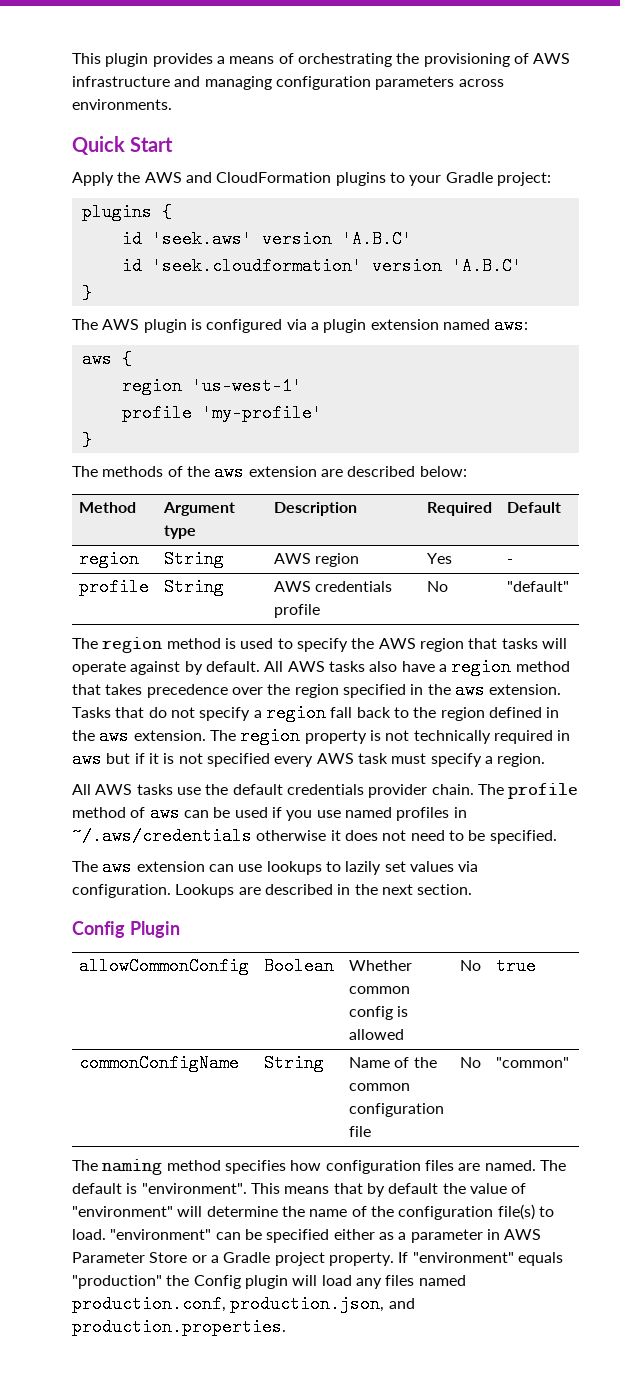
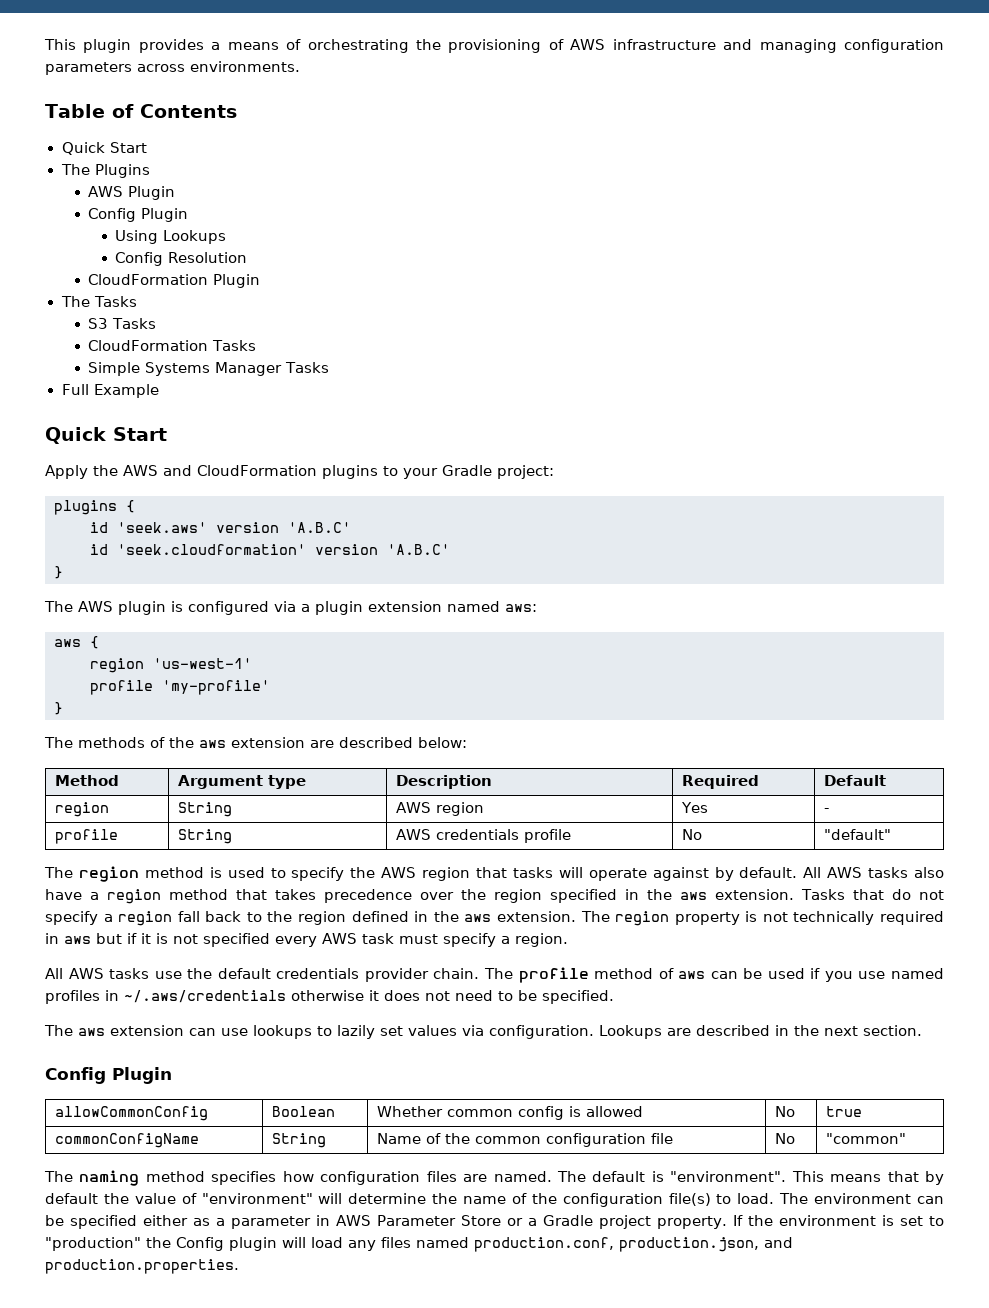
+ Table of Contents
+ Quick Start
+ The Plugins
+ AWS Plugin
+ Config Plugin
+ Using Lookups
+ Config Resolution
+ CloudFormation Plugin
+ The Tasks
+ S3 Tasks
+ CloudFormation Tasks
+ Simple Systems Manager Tasks
+ Full Example
- "environment" can be specified either as a parameter in AWS Parameter Store or a Gradle project property.
+ The environment can be specified either as a parameter in AWS Parameter Store or a Gradle project property.
- If "environment" equals "production" the Config plugin will load any files named production.conf, production.json, and production.properties.
+ If the environment is set to "production" the Config plugin will load any files named production.conf, production.json, and production.properties.

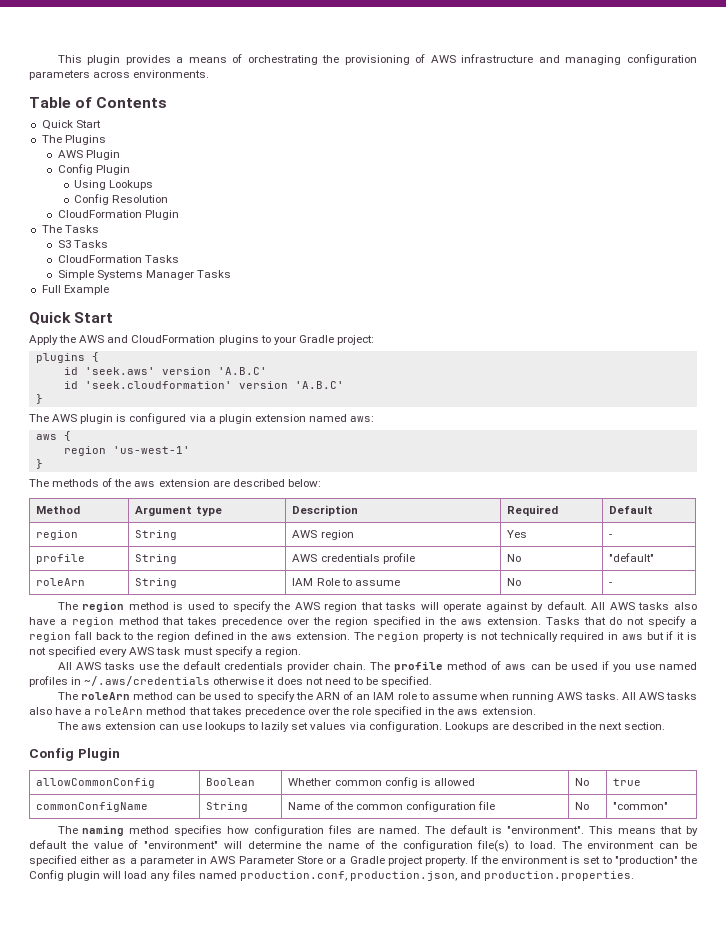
- profile 'my-profile'
+ roleArn | String | IAM Role to assume | No | -
+ The roleArn method can be used to specify the ARN of an IAM role to assume when running AWS tasks. All AWS tasks also have a roleArn method that takes precedence over the role specified in the aws extension.

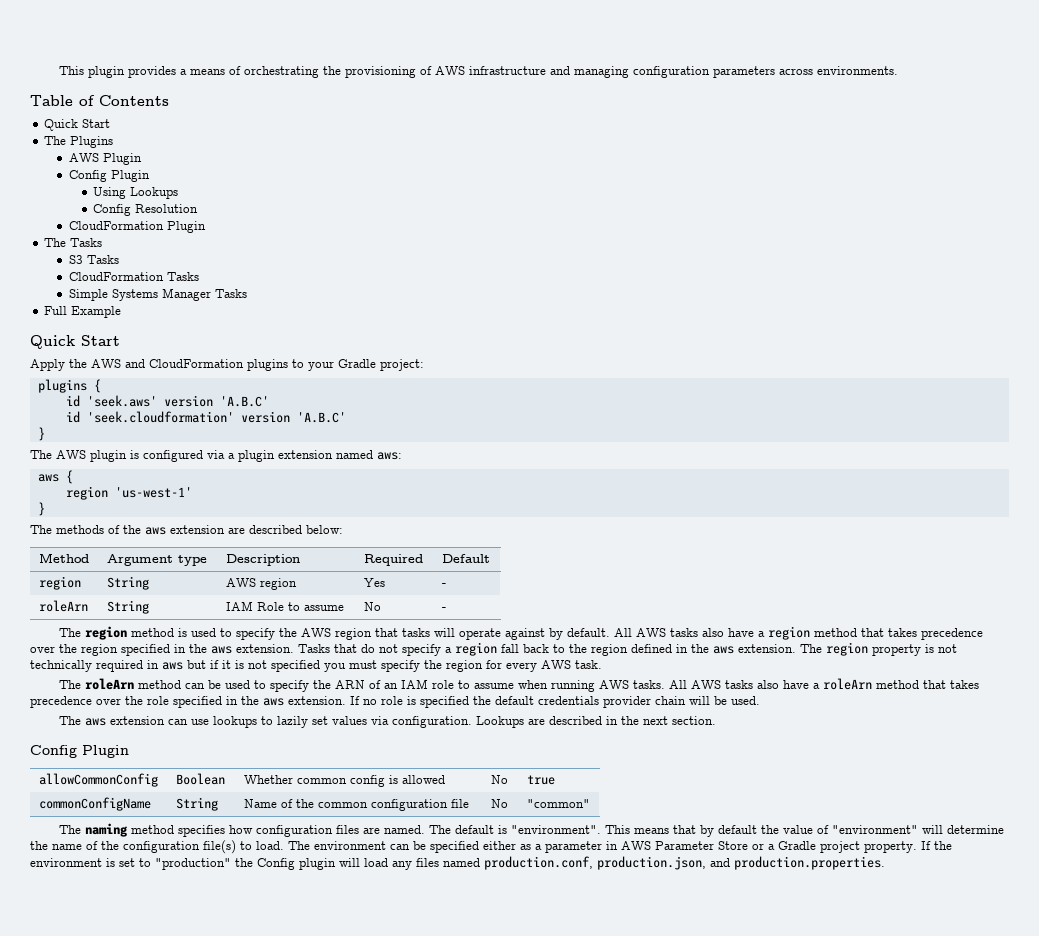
- profile | String | AWS credentials profile | No | "default"
- The region property is not technically required in aws but if it is not specified every AWS task must specify a region.
- All AWS tasks use the default credentials provider chain. The profile method of aws can be used if you use named profiles in ~/.aws/credentials otherwise it does not need to be specified.
+ The region property is not technically required in aws but if it is not specified you must specify the region for every AWS task.
+ If no role is specified the default credentials provider chain will be used.

